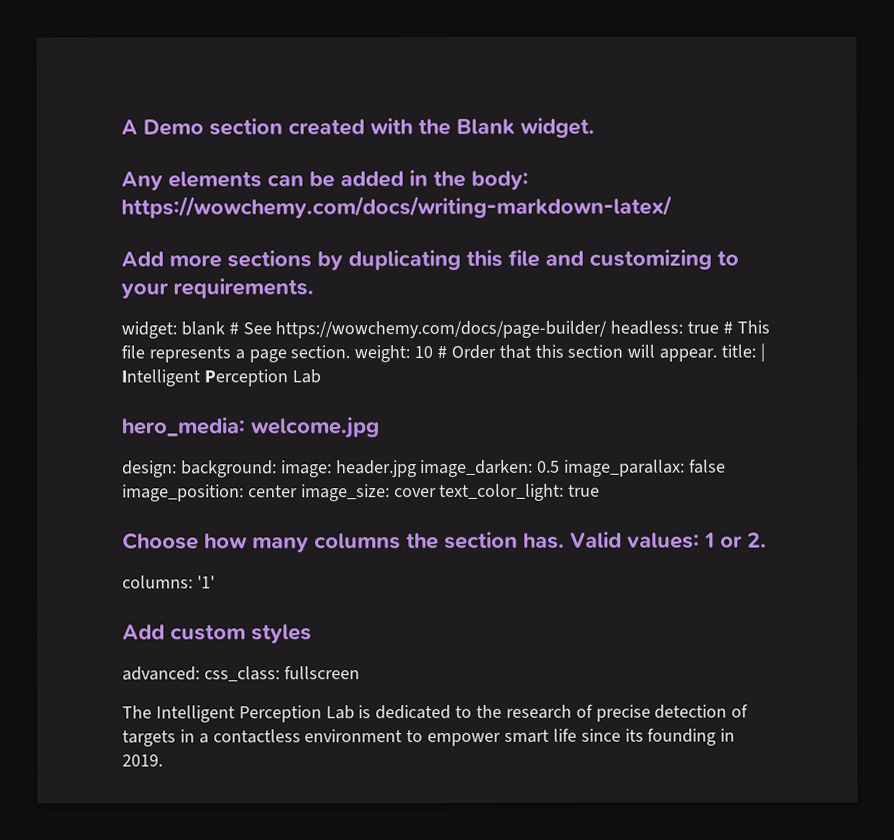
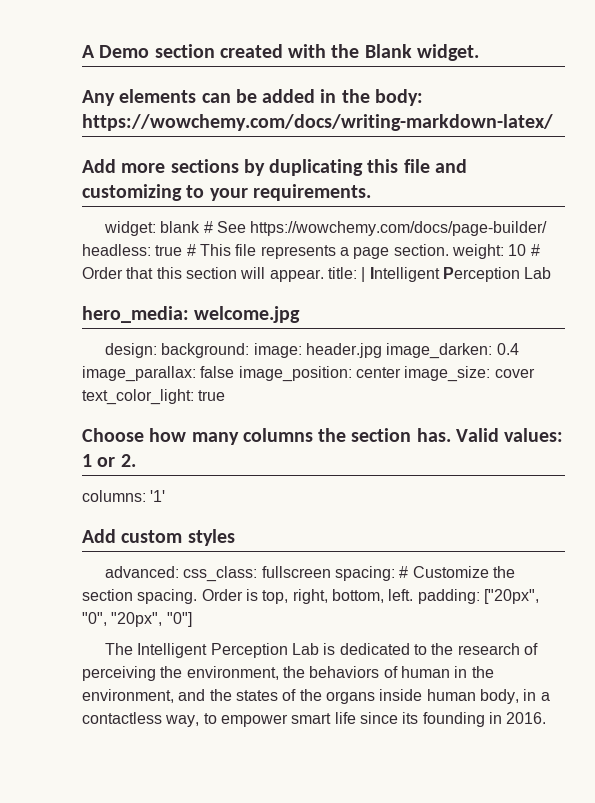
- design: background: image: header.jpg image_darken: 0.5 image_parallax: false image_position: center image_size: cover text_color_light: true
+ design: background: image: header.jpg image_darken: 0.4 image_parallax: false image_position: center image_size: cover text_color_light: true
- advanced: css_class: fullscreen
+ advanced: css_class: fullscreen spacing: # Customize the section spacing. Order is top, right, bottom, left. padding: ["20px", "0", "20px", "0"]
- The Intelligent Perception Lab is dedicated to the research of precise detection of targets in a contactless environment to empower smart life since its founding in 2019.
+ The Intelligent Perception Lab is dedicated to the research of perceiving the environment, the behaviors of human in the environment, and the states of the organs inside human body, in a contactless way, to empower smart life since its founding in 2016.

